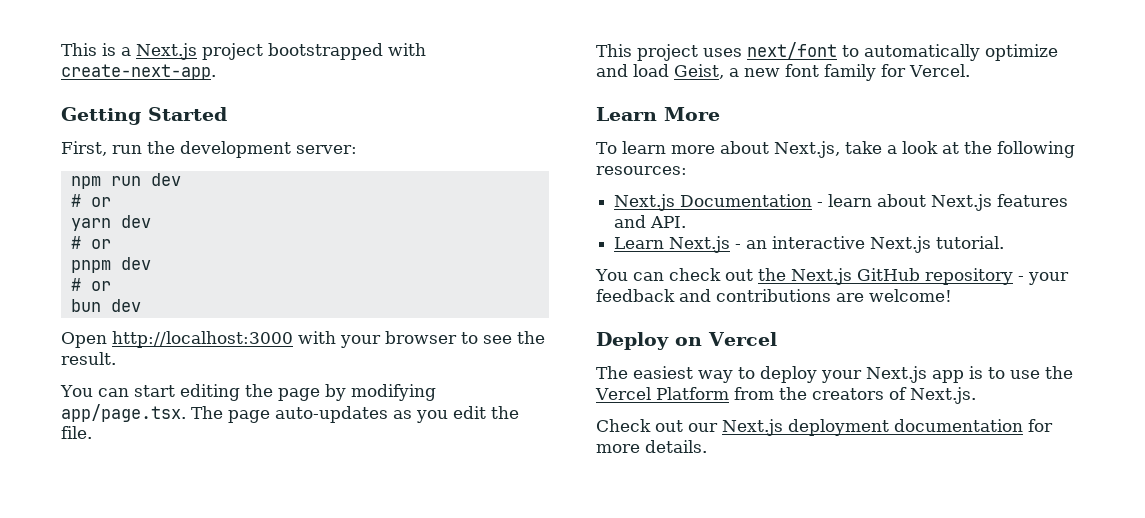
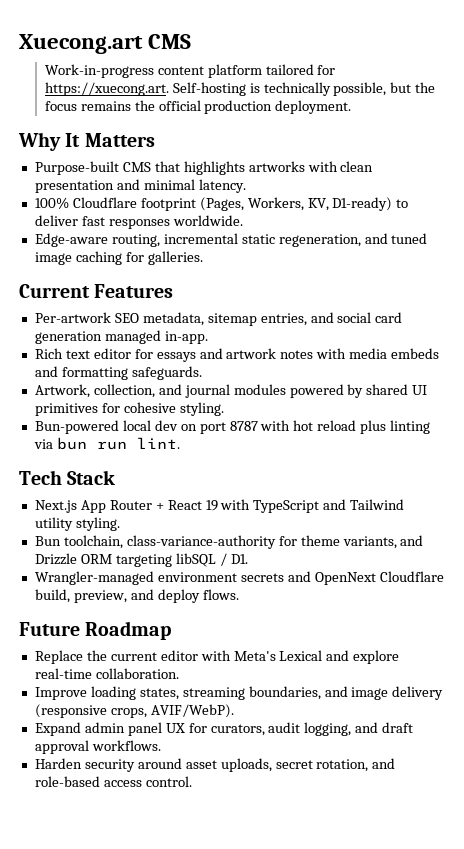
- This is a Next.js project bootstrapped with create-next-app.
- Getting Started
- First, run the development server:
- npm run dev
- # or
- yarn dev
- # or
- pnpm dev
- # or
- bun dev
- Open http://localhost:3000 with your browser to see the result.
- You can start editing the page by modifying app/page.tsx. The page auto-updates as you edit the file.
- This project uses next/font to automatically optimize and load Geist, a new font family for Vercel.
- Learn More
- To learn more about Next.js, take a look at the following resources:
- Next.js Documentation - learn about Next.js features and API.
- Learn Next.js - an interactive Next.js tutorial.
- You can check out the Next.js GitHub repository - your feedback and contributions are welcome!
- Deploy on Vercel
- The easiest way to deploy your Next.js app is to use the Vercel Platform from the creators of Next.js.
- Check out our Next.js deployment documentation for more details.
+ Xuecong.art CMS
+ Work-in-progress content platform tailored for https://xuecong.art. Self-hosting is technically possible, but the focus remains the official production deployment.
+ Why It Matters
+ Purpose-built CMS that highlights artworks with clean presentation and minimal latency.
+ 100% Cloudflare footprint (Pages, Workers, KV, D1-ready) to deliver fast responses worldwide.
+ Edge-aware routing, incremental static regeneration, and tuned image caching for galleries.
+ Current Features
+ Per-artwork SEO metadata, sitemap entries, and social card generation managed in-app.
+ Rich text editor for essays and artwork notes with media embeds and formatting safeguards.
+ Artwork, collection, and journal modules powered by shared UI primitives for cohesive styling.
+ Bun-powered local dev on port 8787 with hot reload plus linting via bun run lint.
+ Tech Stack
+ Next.js App Router + React 19 with TypeScript and Tailwind utility styling.
+ Bun toolchain, class-variance-authority for theme variants, and Drizzle ORM targeting libSQL / D1.
+ Wrangler-managed environment secrets and OpenNext Cloudflare build, preview, and deploy flows.
+ Future Roadmap
+ Replace the current editor with Meta's Lexical and explore real-time collaboration.
+ Improve loading states, streaming boundaries, and image delivery (responsive crops, AVIF/WebP).
+ Expand admin panel UX for curators, audit logging, and draft approval workflows.
+ Harden security around asset uploads, secret rotation, and role-based access control.

